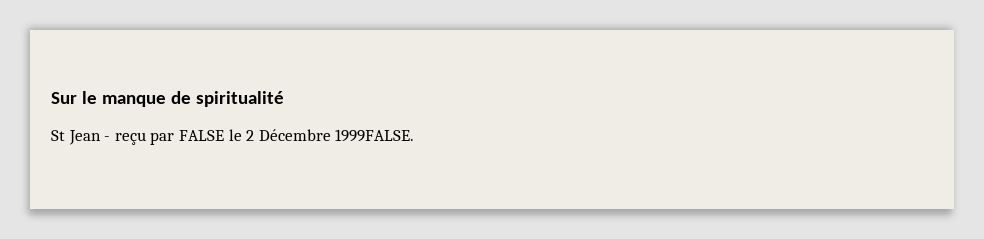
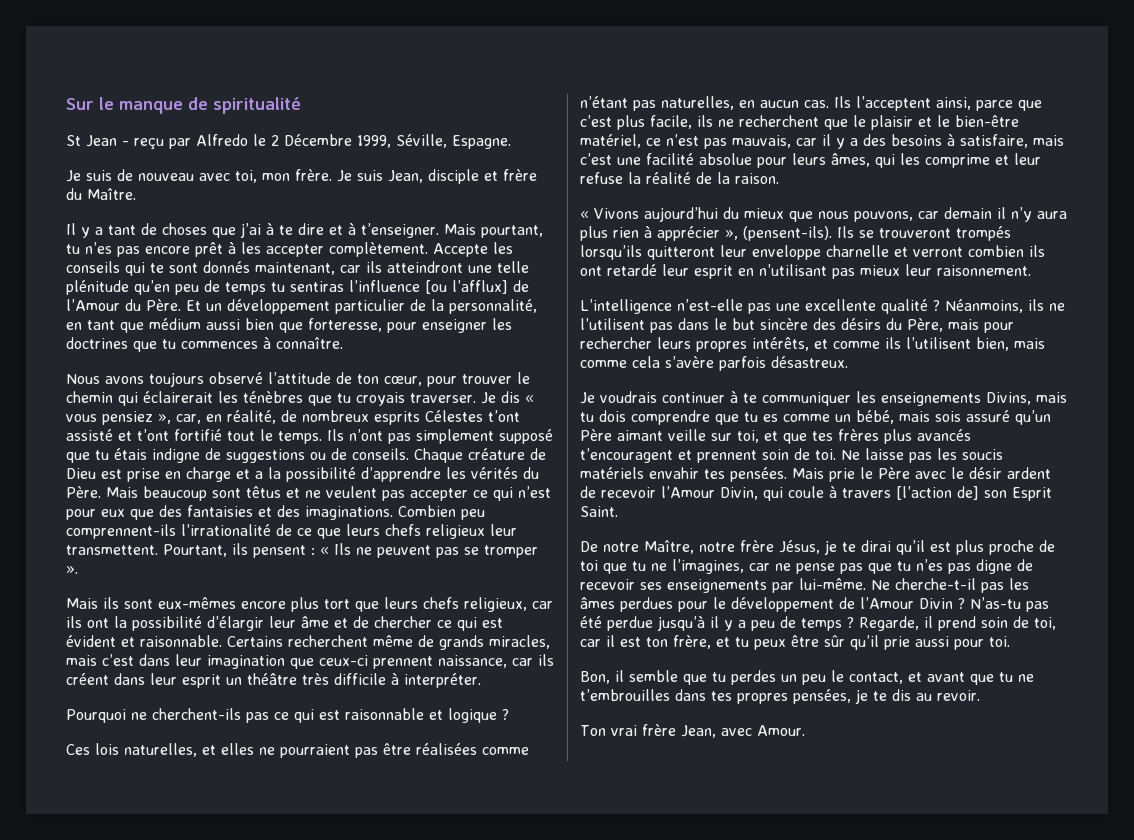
- St Jean - reçu par FALSE le 2 Décembre 1999FALSE.
+ St Jean - reçu par Alfredo le 2 Décembre 1999, Séville, Espagne.
+ Je suis de nouveau avec toi, mon frère. Je suis Jean, disciple et frère du Maître.
+ Il y a tant de choses que j’ai à te dire et à t’enseigner. Mais pourtant, tu n’es pas encore prêt à les accepter complètement. Accepte les conseils qui te sont donnés maintenant, car ils atteindront une telle plénitude qu’en peu de temps tu sentiras l’influence [ou l’afflux] de l’Amour du Père. Et un développement particulier de la personnalité, en tant que médium aussi bien que forteresse, pour enseigner les doctrines que tu commences à connaître.
+ Nous avons toujours observé l’attitude de ton cœur, pour trouver le chemin qui éclairerait les ténèbres que tu croyais traverser. Je dis « vous pensiez », car, en réalité, de nombreux esprits Célestes t’ont assisté et t’ont fortifié tout le temps. Ils n’ont pas simplement supposé que tu étais indigne de suggestions ou de conseils. Chaque créature de Dieu est prise en charge et a la possibilité d’apprendre les vérités du Père. Mais beaucoup sont têtus et ne veulent pas accepter ce qui n’est pour eux que des fantaisies et des imaginations. Combien peu comprennent-ils l’irrationalité de ce que leurs chefs religieux leur transmettent. Pourtant, ils pensent : « Ils ne peuvent pas se tromper ».
+ Mais ils sont eux-mêmes encore plus tort que leurs chefs religieux, car ils ont la possibilité d’élargir leur âme et de chercher ce qui est évident et raisonnable. Certains recherchent même de grands miracles, mais c’est dans leur imagination que ceux-ci prennent naissance, car ils créent dans leur esprit un théâtre très difficile à interpréter.
+ Pourquoi ne cherchent-ils pas ce qui est raisonnable et logique ?
+ Ces lois naturelles, et elles ne pourraient pas être réalisées comme n’étant pas naturelles, en aucun cas. Ils l’acceptent ainsi, parce que c’est plus facile, ils ne recherchent que le plaisir et le bien-être matériel, ce n’est pas mauvais, car il y a des besoins à satisfaire, mais c’est une facilité absolue pour leurs âmes, qui les comprime et leur refuse la réalité de la raison.
+ « Vivons aujourd’hui du mieux que nous pouvons, car demain il n’y aura plus rien à apprécier », (pensent-ils). Ils se trouveront trompés lorsqu’ils quitteront leur enveloppe charnelle et verront combien ils ont retardé leur esprit en n’utilisant pas mieux leur raisonnement.
+ L’intelligence n’est-elle pas une excellente qualité ? Néanmoins, ils ne l’utilisent pas dans le but sincère des désirs du Père, mais pour rechercher leurs propres intérêts, et comme ils l’utilisent bien, mais comme cela s’avère parfois désastreux.
+ Je voudrais continuer à te communiquer les enseignements Divins, mais tu dois comprendre que tu es comme un bébé, mais sois assuré qu’un Père aimant veille sur toi, et que tes frères plus avancés t’encouragent et prennent soin de toi. Ne laisse pas les soucis matériels envahir tes pensées. Mais prie le Père avec le désir ardent de recevoir l’Amour Divin, qui coule à travers [l’action de] son Esprit Saint.
+ De notre Maître, notre frère Jésus, je te dirai qu’il est plus proche de toi que tu ne l’imagines, car ne pense pas que tu n’es pas digne de recevoir ses enseignements par lui-même. Ne cherche-t-il pas les âmes perdues pour le développement de l’Amour Divin ? N’as-tu pas été perdue jusqu’à il y a peu de temps ? Regarde, il prend soin de toi, car il est ton frère, et tu peux être sûr qu’il prie aussi pour toi.
+ Bon, il semble que tu perdes un peu le contact, et avant que tu ne t’embrouilles dans tes propres pensées, je te dis au revoir.
+ Ton vrai frère Jean, avec Amour.

